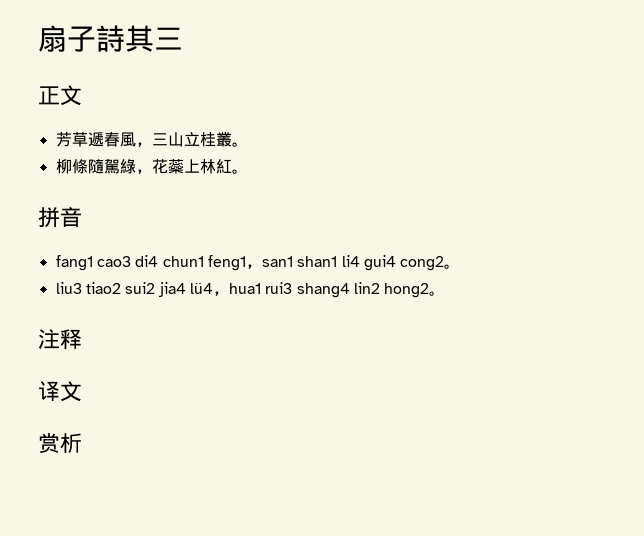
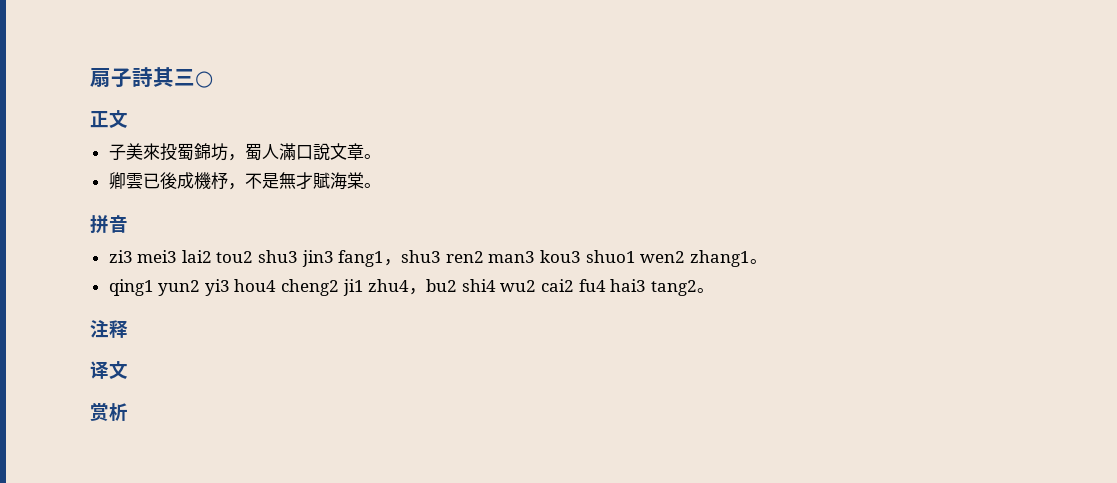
- 扇子詩其三
+ 扇子詩其三○
- 芳草遞春風，三山立桂叢。
- 柳條隨駕綠，花蘂上林紅。
+ 子美來投蜀錦坊，蜀人滿口說文章。
+ 卿雲已後成機杼，不是無才賦海棠。
  拼音
- fang1 cao3 di4 chun1 feng1，san1 shan1 li4 gui4 cong2。
- liu3 tiao2 sui2 jia4 lü4，hua1 rui3 shang4 lin2 hong2。
+ zi3 mei3 lai2 tou2 shu3 jin3 fang1，shu3 ren2 man3 kou3 shuo1 wen2 zhang1。
+ qing1 yun2 yi3 hou4 cheng2 ji1 zhu4，bu2 shi4 wu2 cai2 fu4 hai3 tang2。

